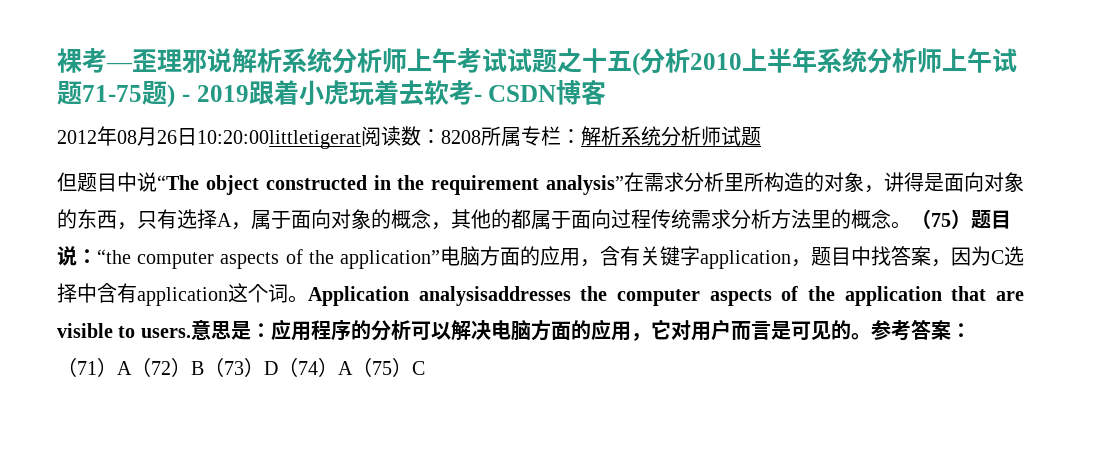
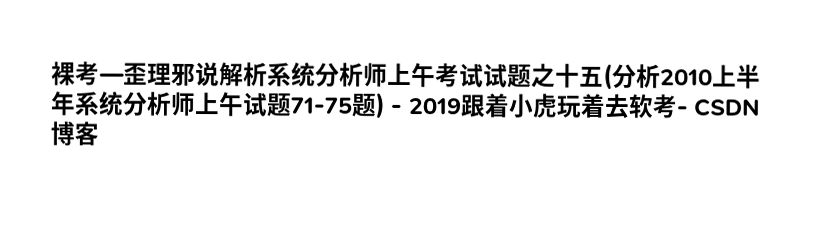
- 2012年08月26日10:20:00littletigerat阅读数：8208所属专栏：解析系统分析师试题
- 但题目中说“The object constructed in the requirement analysis”在需求分析里所构造的对象，讲得是面向对象的东西，只有选择A，属于面向对象的概念，其他的都属于面向过程传统需求分析方法里的概念。（75）题目说：“the computer aspects of the application”电脑方面的应用，含有关键字application，题目中找答案，因为C选择中含有application这个词。Application analysisaddresses the computer aspects of the application that are visible to users.意思是：应用程序的分析可以解决电脑方面的应用，它对用户而言是可见的。参考答案：（71）A（72）B（73）D（74）A（75）C

